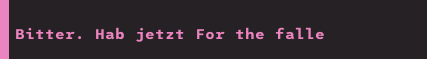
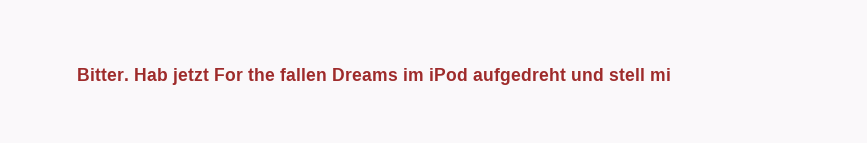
- Hab jetzt For the falle
+ Hab jetzt For the fallen Dreams im iPod aufgedreht und stell mi

